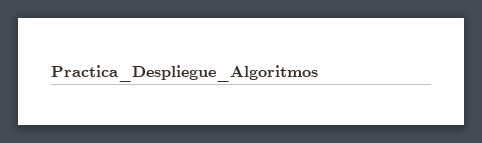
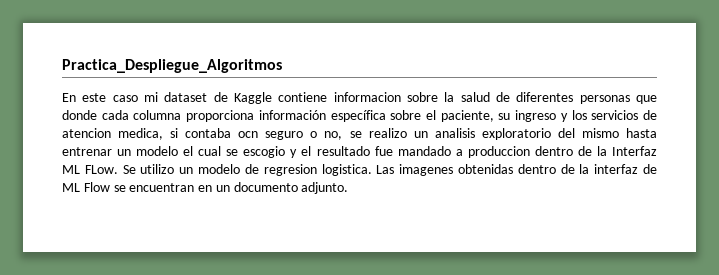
+ En este caso mi dataset de Kaggle contiene informacion sobre la salud de diferentes personas que donde cada columna proporciona información específica sobre el paciente, su ingreso y los servicios de atencion medica, si contaba ocn seguro o no, se realizo un analisis exploratorio del mismo hasta entrenar un modelo el cual se escogio y el resultado fue mandado a produccion dentro de la Interfaz ML FLow. Se utilizo un modelo de regresion logistica. Las imagenes obtenidas dentro de la interfaz de ML Flow se encuentran en un documento adjunto.

